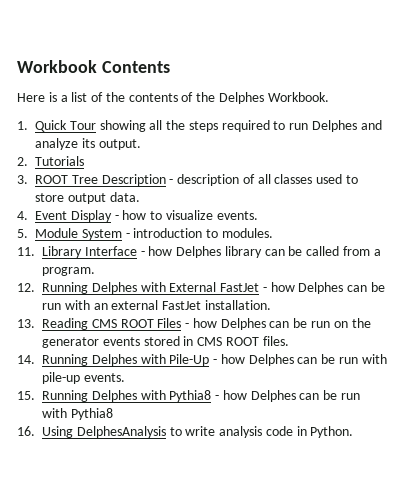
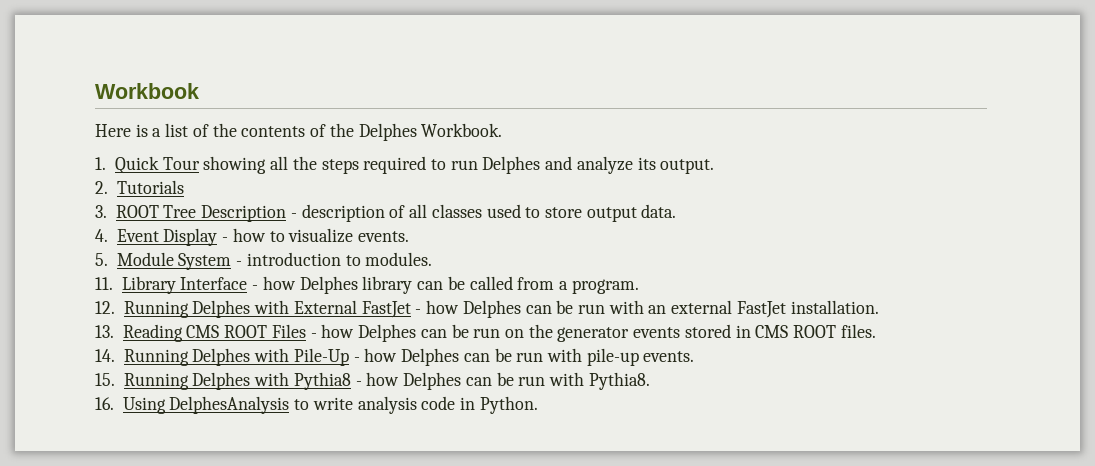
- Workbook Contents
+ Workbook
- 15. Running Delphes with Pythia8 - how Delphes can be run with Pythia8
+ 15. Running Delphes with Pythia8 - how Delphes can be run with Pythia8.

